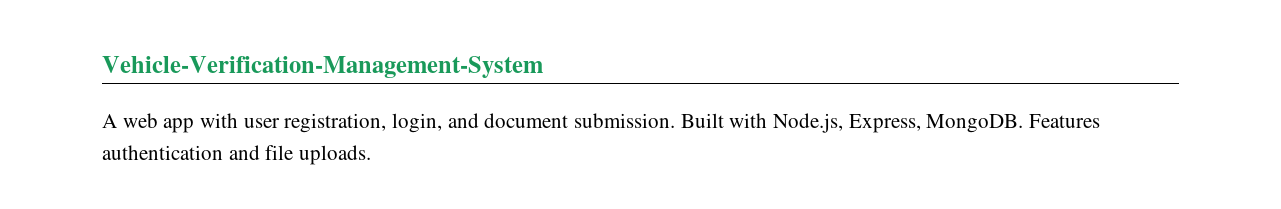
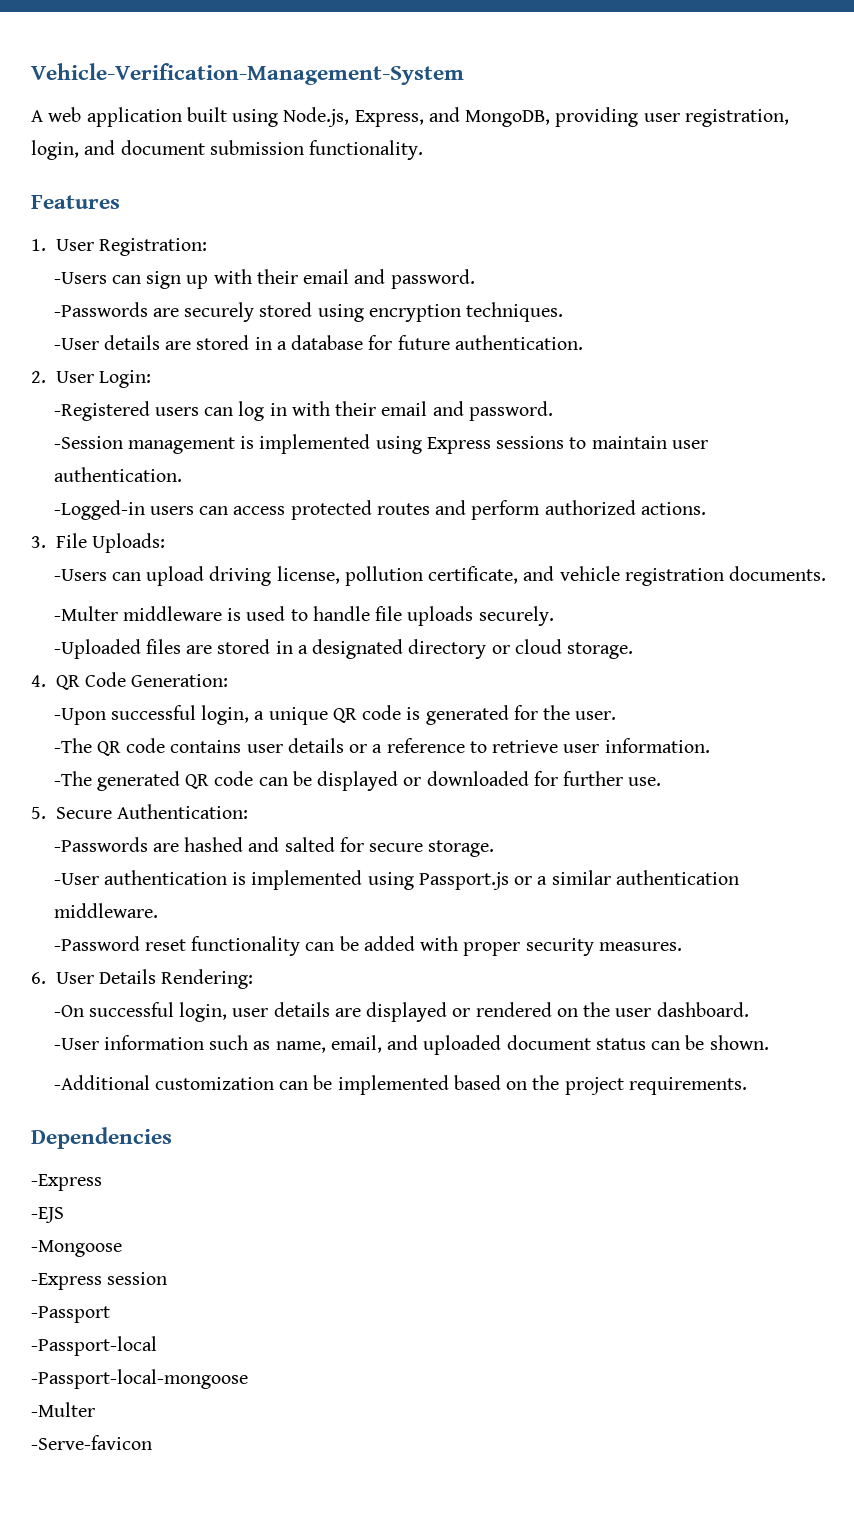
- A web app with user registration, login, and document submission. Built with Node.js, Express, MongoDB. Features authentication and file uploads.
+ A web application built using Node.js, Express, and MongoDB, providing user registration, login, and document submission functionality.
+ Features
+ 1. User Registration:
+ -Users can sign up with their email and password.
+ -Passwords are securely stored using encryption techniques.
+ -User details are stored in a database for future authentication.
+ 2. User Login:
+ -Registered users can log in with their email and password.
+ -Session management is implemented using Express sessions to maintain user authentication.
+ -Logged-in users can access protected routes and perform authorized actions.
+ 3. File Uploads:
+ -Users can upload driving license, pollution certificate, and vehicle registration documents.
+ -Multer middleware is used to handle file uploads securely.
+ -Uploaded files are stored in a designated directory or cloud storage.
+ 4. QR Code Generation:
+ -Upon successful login, a unique QR code is generated for the user.
+ -The QR code contains user details or a reference to retrieve user information.
+ -The generated QR code can be displayed or downloaded for further use.
+ 5. Secure Authentication:
+ -Passwords are hashed and salted for secure storage.
+ -User authentication is implemented using Passport.js or a similar authentication middleware.
+ -Password reset functionality can be added with proper security measures.
+ 6. User Details Rendering:
+ -On successful login, user details are displayed or rendered on the user dashboard.
+ -User information such as name, email, and uploaded document status can be shown.
+ -Additional customization can be implemented based on the project requirements.
+ Dependencies
+ -Express
+ -EJS
+ -Mongoose
+ -Express session
+ -Passport
+ -Passport-local
+ -Passport-local-mongoose
+ -Multer
+ -Serve-favicon

